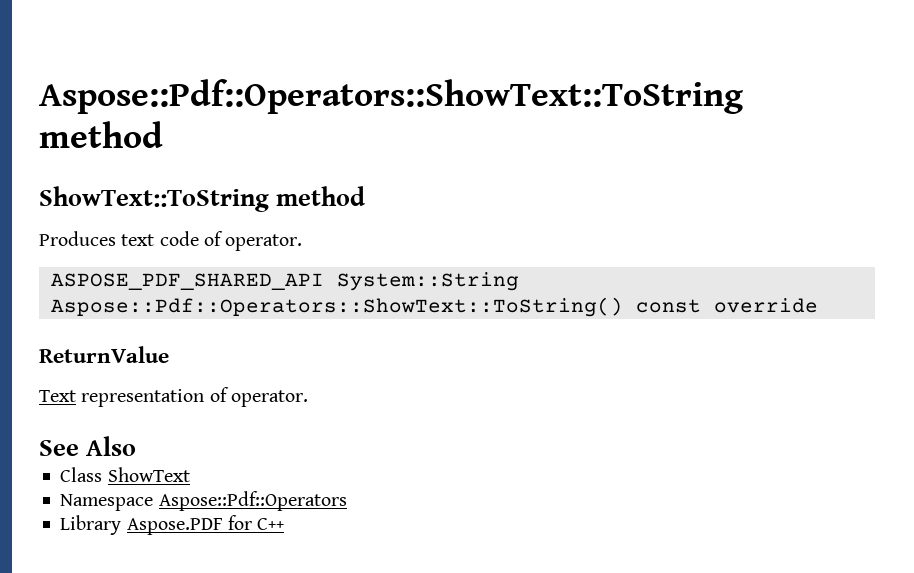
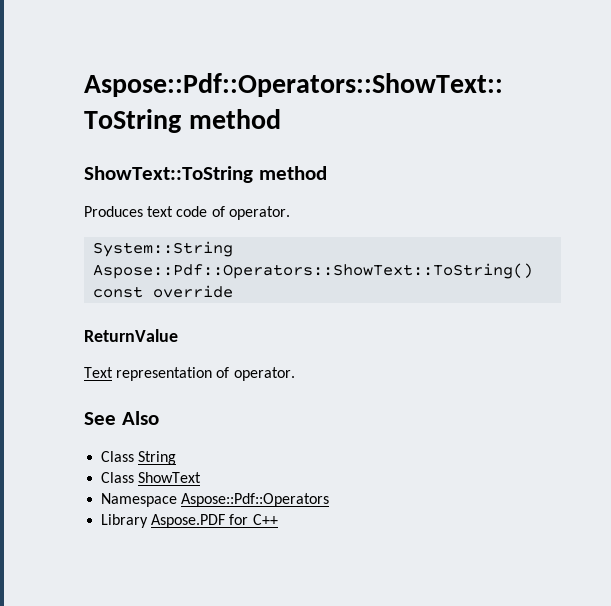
- ASPOSE_PDF_SHARED_API System::String Aspose::Pdf::Operators::ShowText::ToString() const override
+ System::String Aspose::Pdf::Operators::ShowText::ToString() const override
+ Class String

